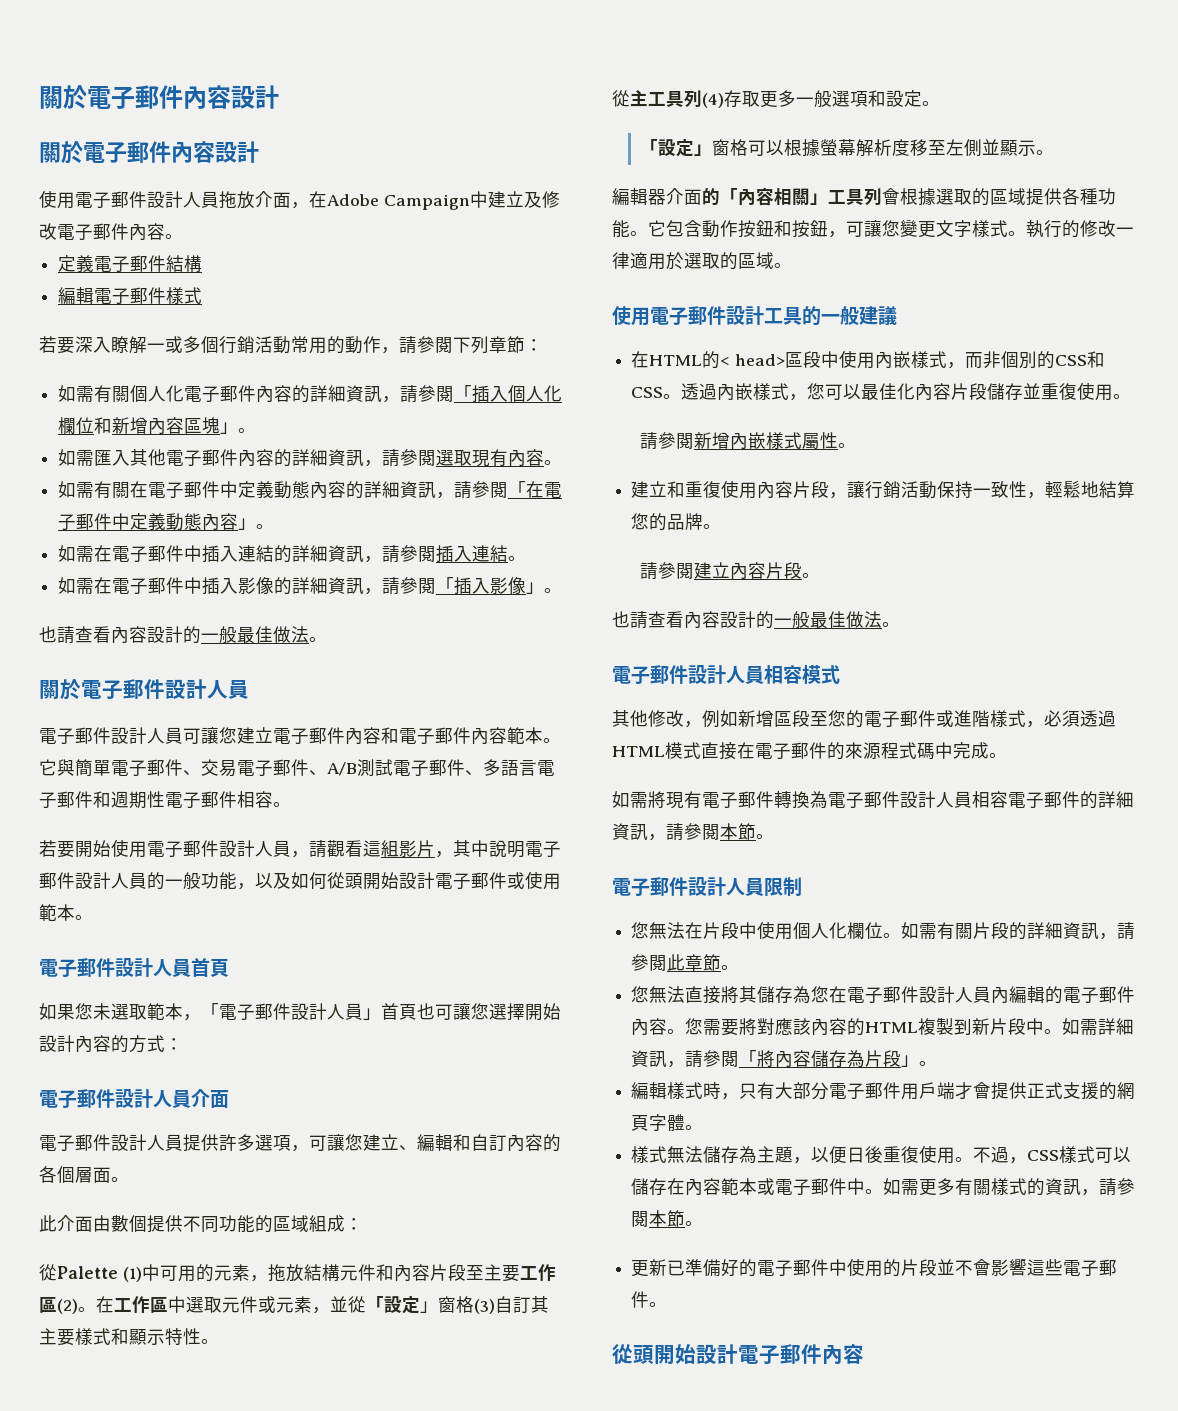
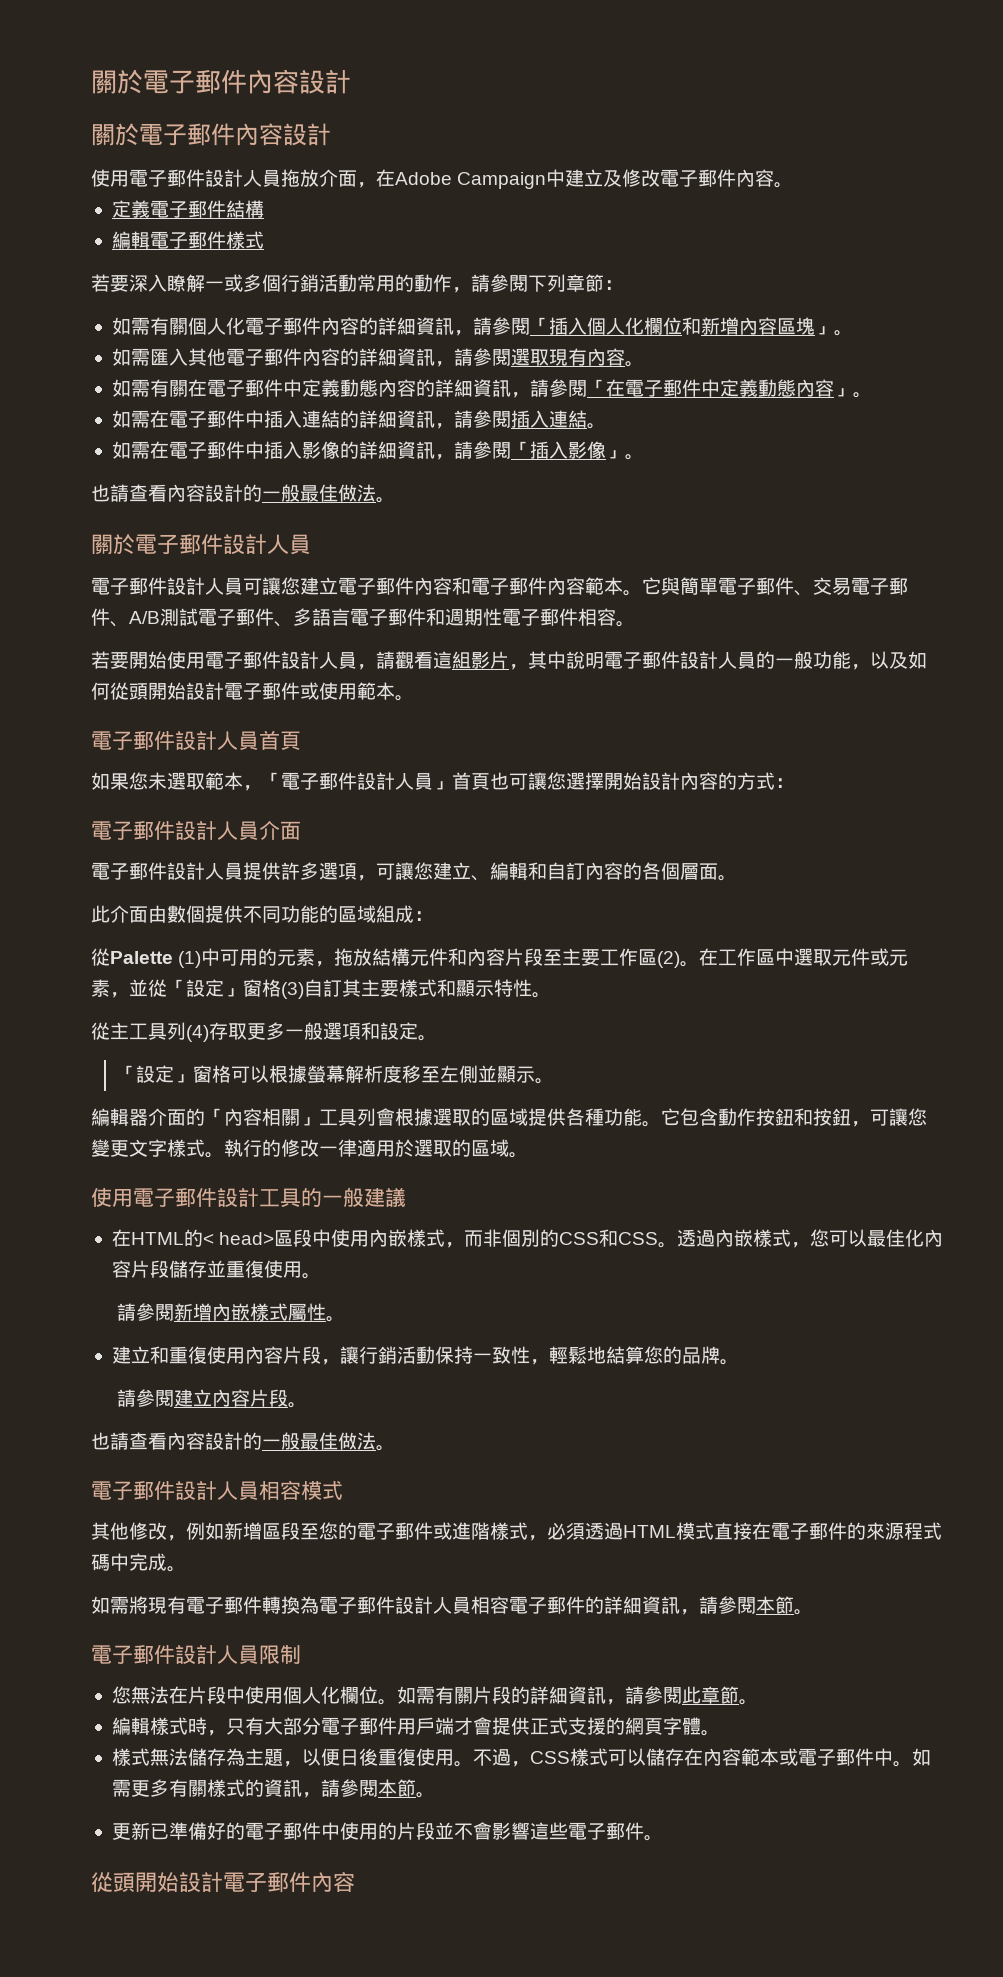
- 您無法直接將其儲存為您在電子郵件設計人員內編輯的電子郵件內容。您需要將對應該內容的HTML複製到新片段中。如需詳細資訊，請參閱「將內容儲存為片段」。

